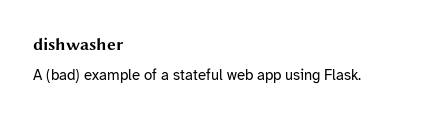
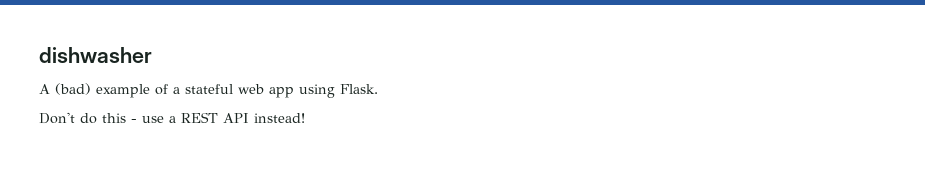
+ Don't do this - use a REST API instead!

